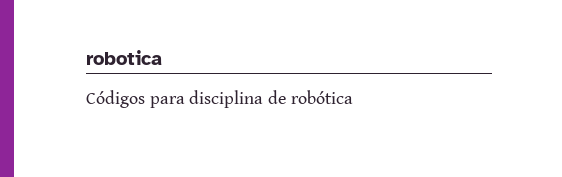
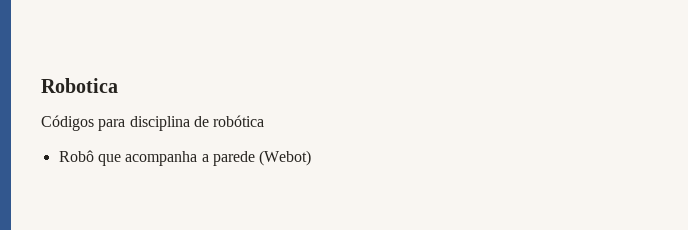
- robotica
+ Robotica
+ Robô que acompanha a parede (Webot)

